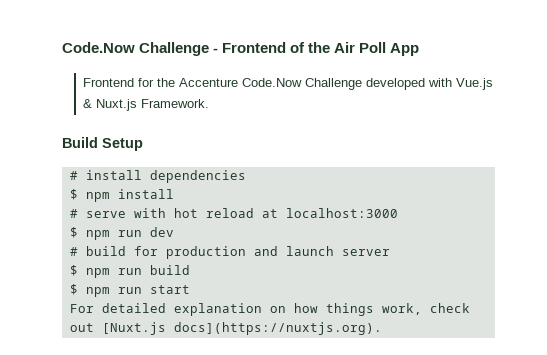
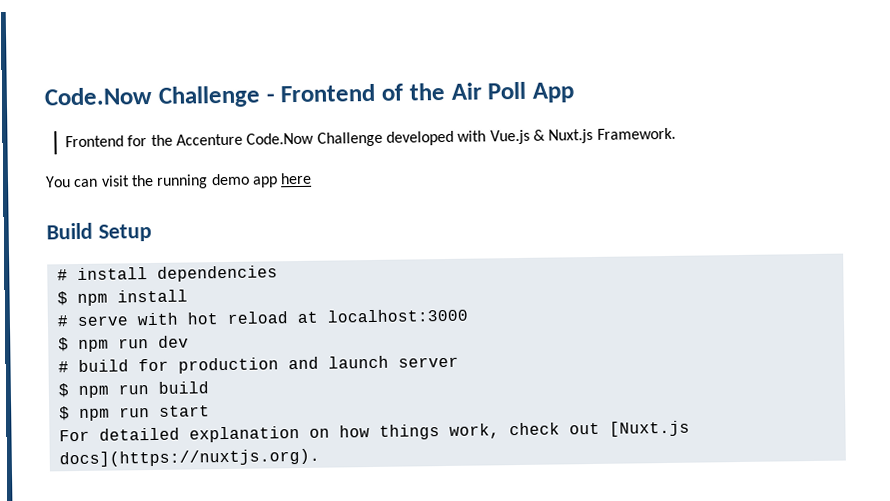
+ You can visit the running demo app here

